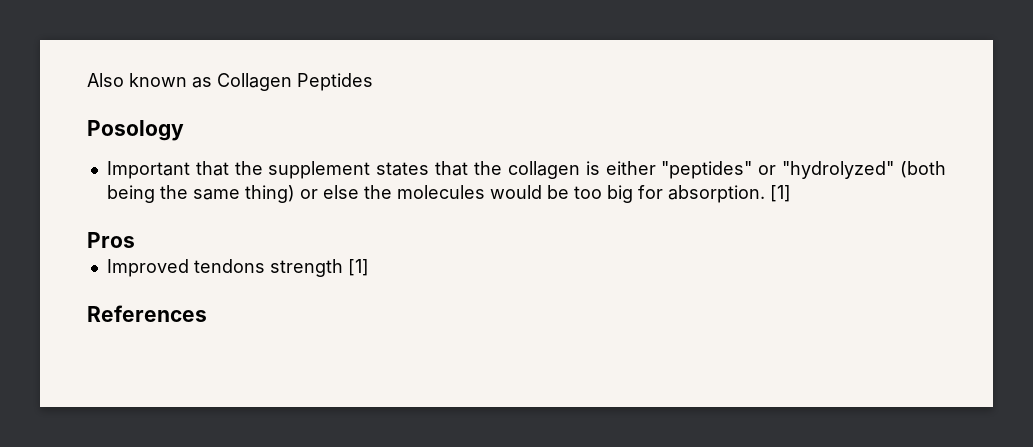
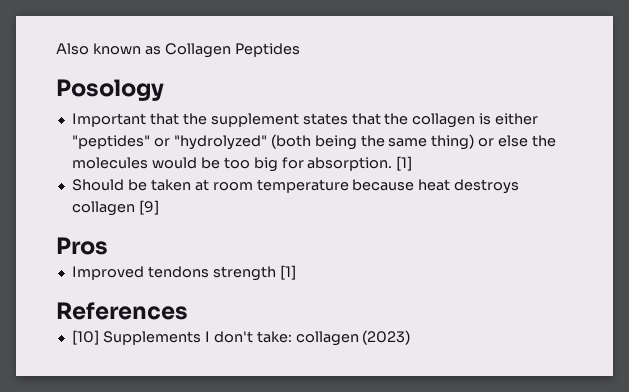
+ Should be taken at room temperature because heat destroys collagen [9]
+ [10] Supplements I don't take: collagen (2023)

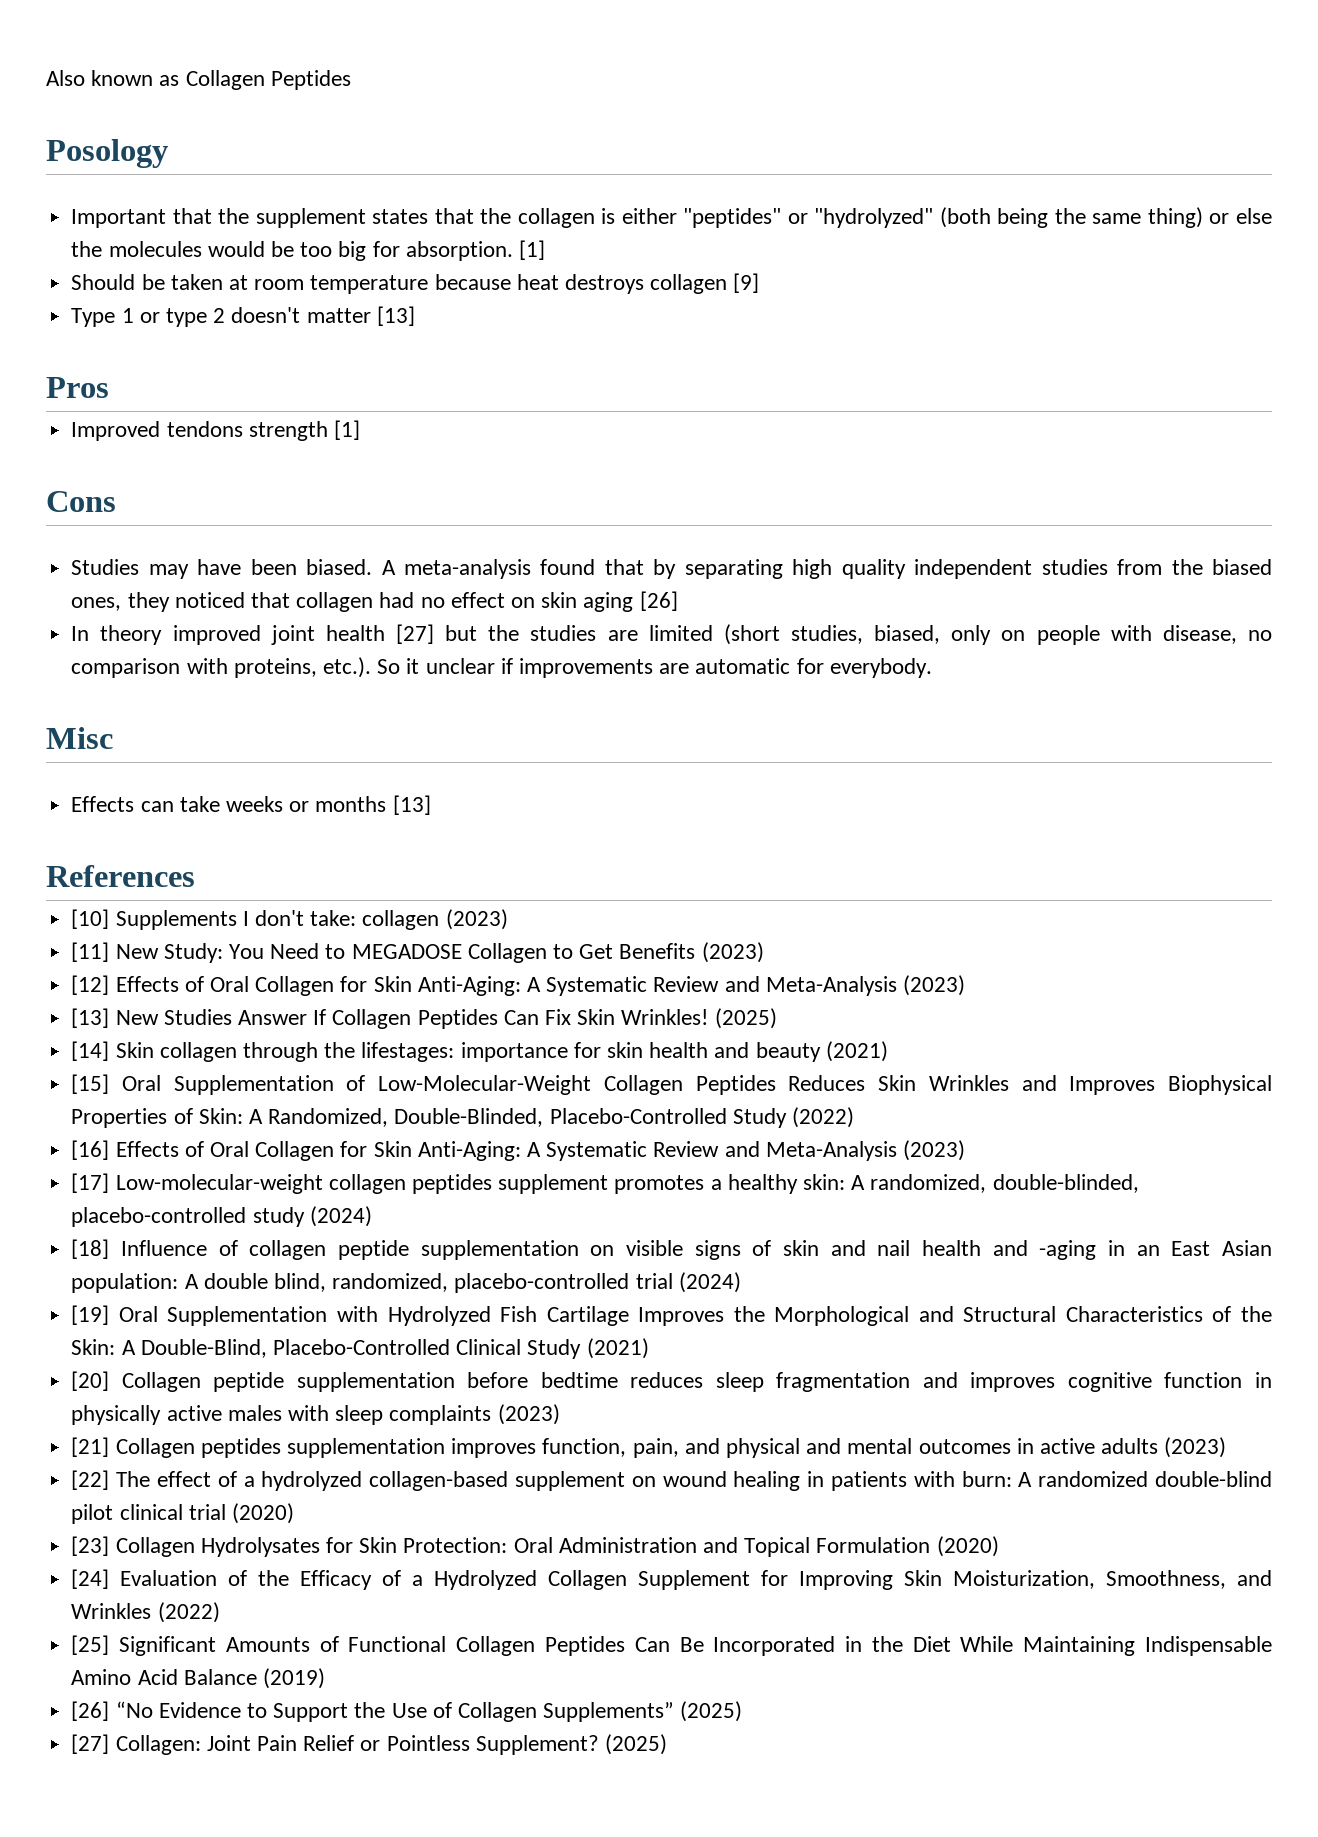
+ Type 1 or type 2 doesn't matter [13]
+ Cons
+ Studies may have been biased. A meta-analysis found that by separating high quality independent studies from the biased ones, they noticed that collagen had no effect on skin aging [26]
+ In theory improved joint health [27] but the studies are limited (short studies, biased, only on people with disease, no comparison with proteins, etc.). So it unclear if improvements are automatic for everybody.
+ Misc
+ Effects can take weeks or months [13]
+ [11] New Study: You Need to MEGADOSE Collagen to Get Benefits (2023)
+ [12] Effects of Oral Collagen for Skin Anti-Aging: A Systematic Review and Meta-Analysis (2023)
+ [13] New Studies Answer If Collagen Peptides Can Fix Skin Wrinkles! (2025)
+ [14] Skin collagen through the lifestages: importance for skin health and beauty (2021)
+ [15] Oral Supplementation of Low-Molecular-Weight Collagen Peptides Reduces Skin Wrinkles and Improves Biophysical Properties of Skin: A Randomized, Double-Blinded, Placebo-Controlled Study (2022)
+ [16] Effects of Oral Collagen for Skin Anti-Aging: A Systematic Review and Meta-Analysis (2023)
+ [17] Low-molecular-weight collagen peptides supplement promotes a healthy skin: A randomized, double-blinded, placebo-controlled study (2024)
+ [18] Influence of collagen peptide supplementation on visible signs of skin and nail health and -aging in an East Asian population: A double blind, randomized, placebo-controlled trial (2024)
+ [19] Oral Supplementation with Hydrolyzed Fish Cartilage Improves the Morphological and Structural Characteristics of the Skin: A Double-Blind, Placebo-Controlled Clinical Study (2021)
+ [20] Collagen peptide supplementation before bedtime reduces sleep fragmentation and improves cognitive function in physically active males with sleep complaints (2023)
+ [21] Collagen peptides supplementation improves function, pain, and physical and mental outcomes in active adults (2023)
+ [22] The effect of a hydrolyzed collagen-based supplement on wound healing in patients with burn: A randomized double-blind pilot clinical trial (2020)
+ [23] Collagen Hydrolysates for Skin Protection: Oral Administration and Topical Formulation (2020)
+ [24] Evaluation of the Efficacy of a Hydrolyzed Collagen Supplement for Improving Skin Moisturization, Smoothness, and Wrinkles (2022)
+ [25] Significant Amounts of Functional Collagen Peptides Can Be Incorporated in the Diet While Maintaining Indispensable Amino Acid Balance (2019)
+ [26] “No Evidence to Support the Use of Collagen Supplements” (2025)
+ [27] Collagen: Joint Pain Relief or Pointless Supplement? (2025)

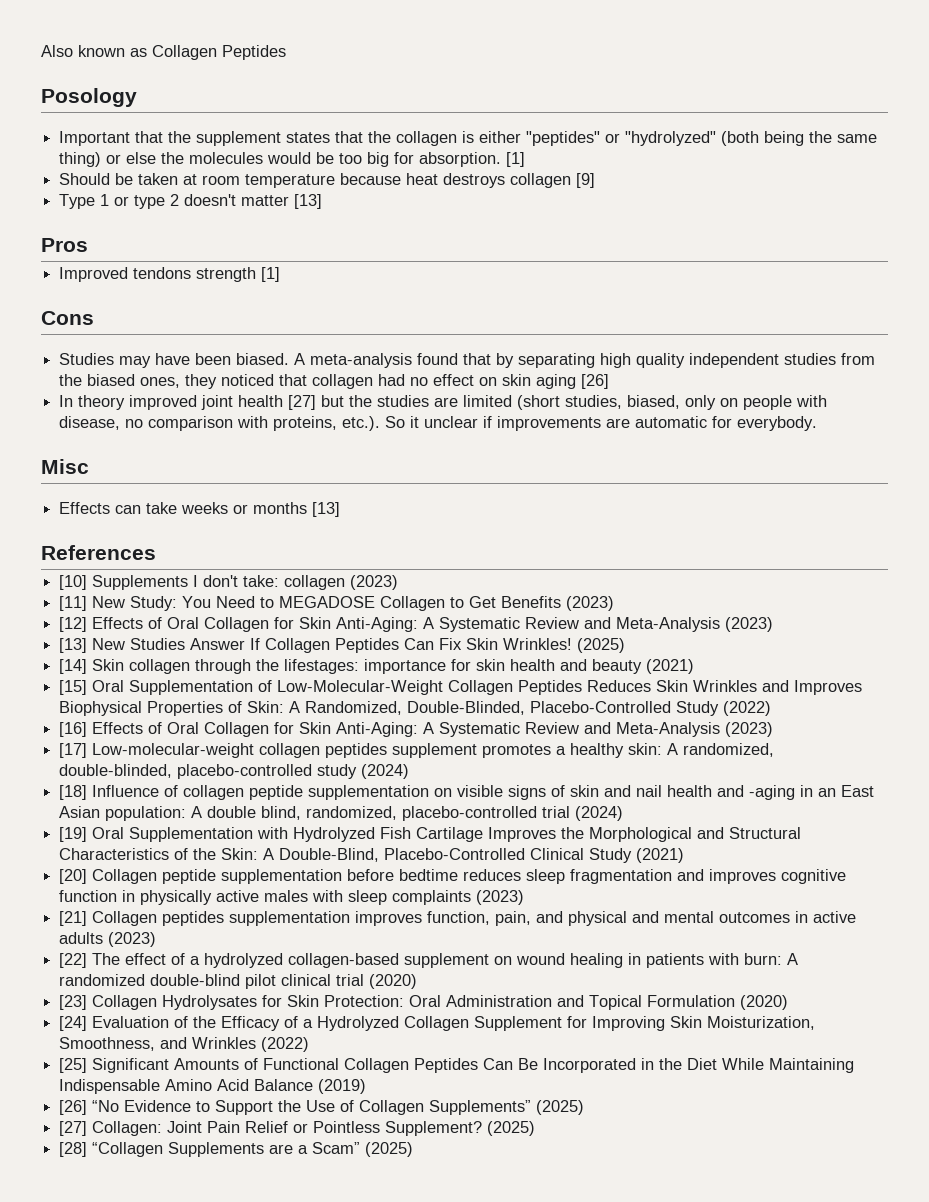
+ [28] “Collagen Supplements are a Scam” (2025)

